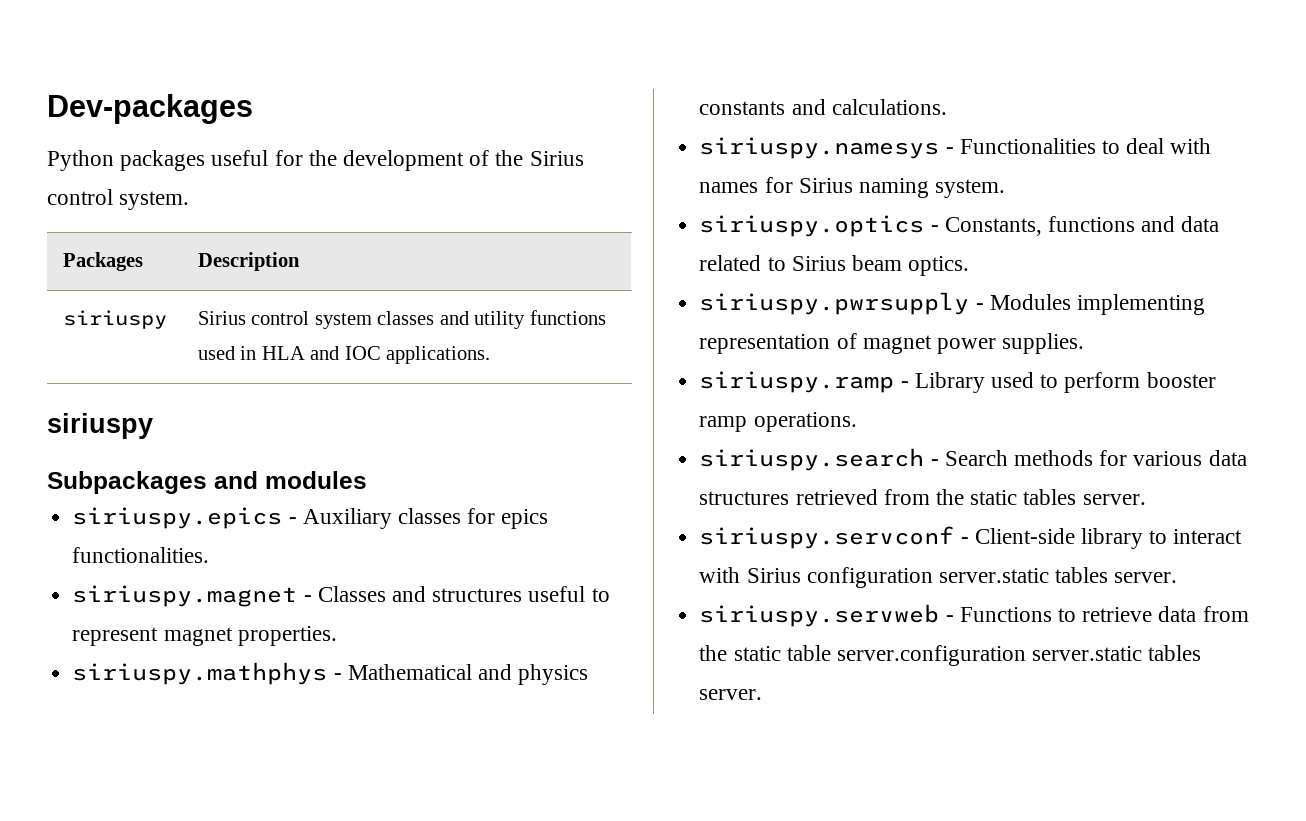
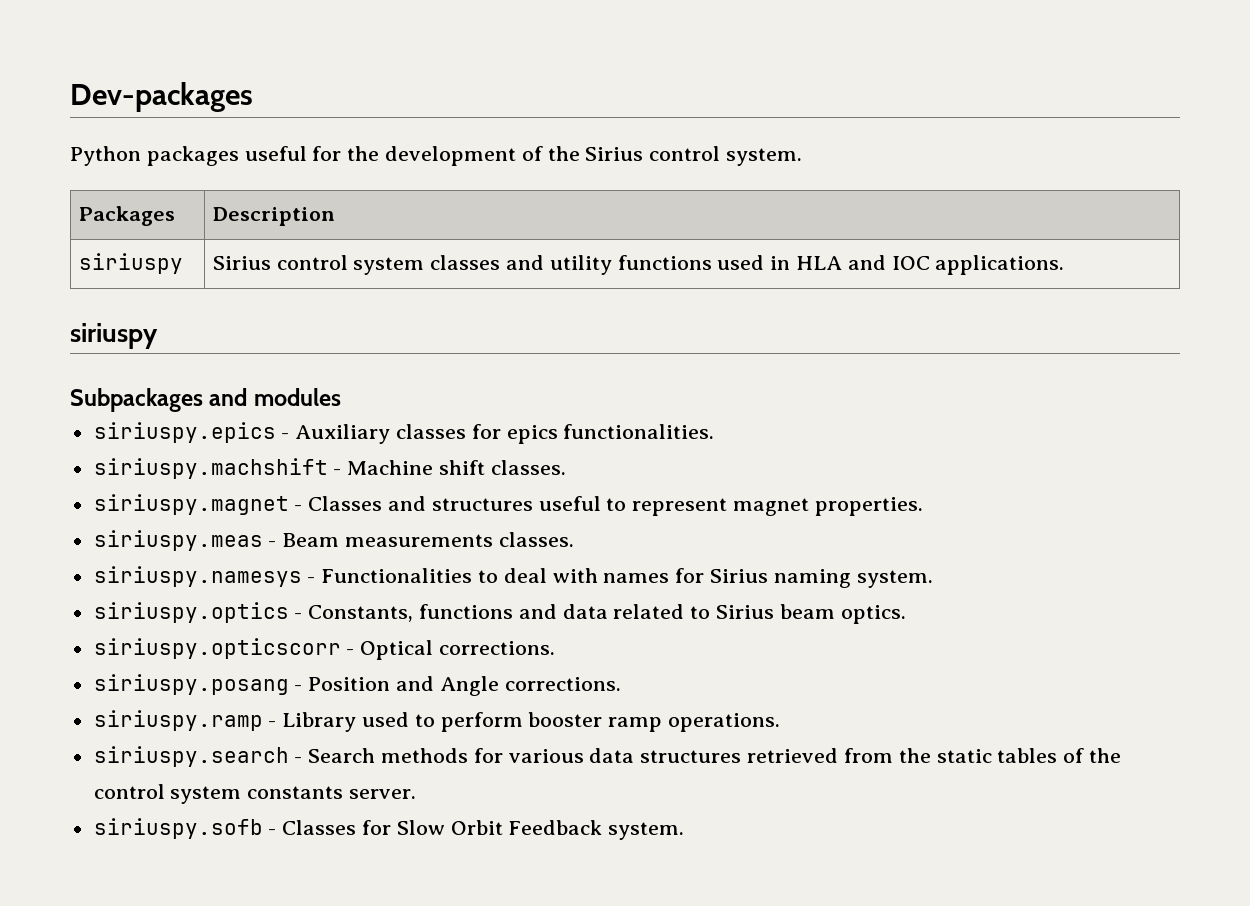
+ siriuspy.machshift - Machine shift classes.
- siriuspy.mathphys - Mathematical and physics constants and calculations.
+ siriuspy.meas - Beam measurements classes.
- siriuspy.pwrsupply - Modules implementing representation of magnet power supplies.
+ siriuspy.opticscorr - Optical corrections.
+ siriuspy.posang - Position and Angle corrections.
- siriuspy.search - Search methods for various data structures retrieved from the static tables server.
- siriuspy.servconf - Client-side library to interact with Sirius configuration server.static tables server.
- siriuspy.servweb - Functions to retrieve data from the static table server.configuration server.static tables server.
+ siriuspy.search - Search methods for various data structures retrieved from the static tables of the control system constants server.
+ siriuspy.sofb - Classes for Slow Orbit Feedback system.

